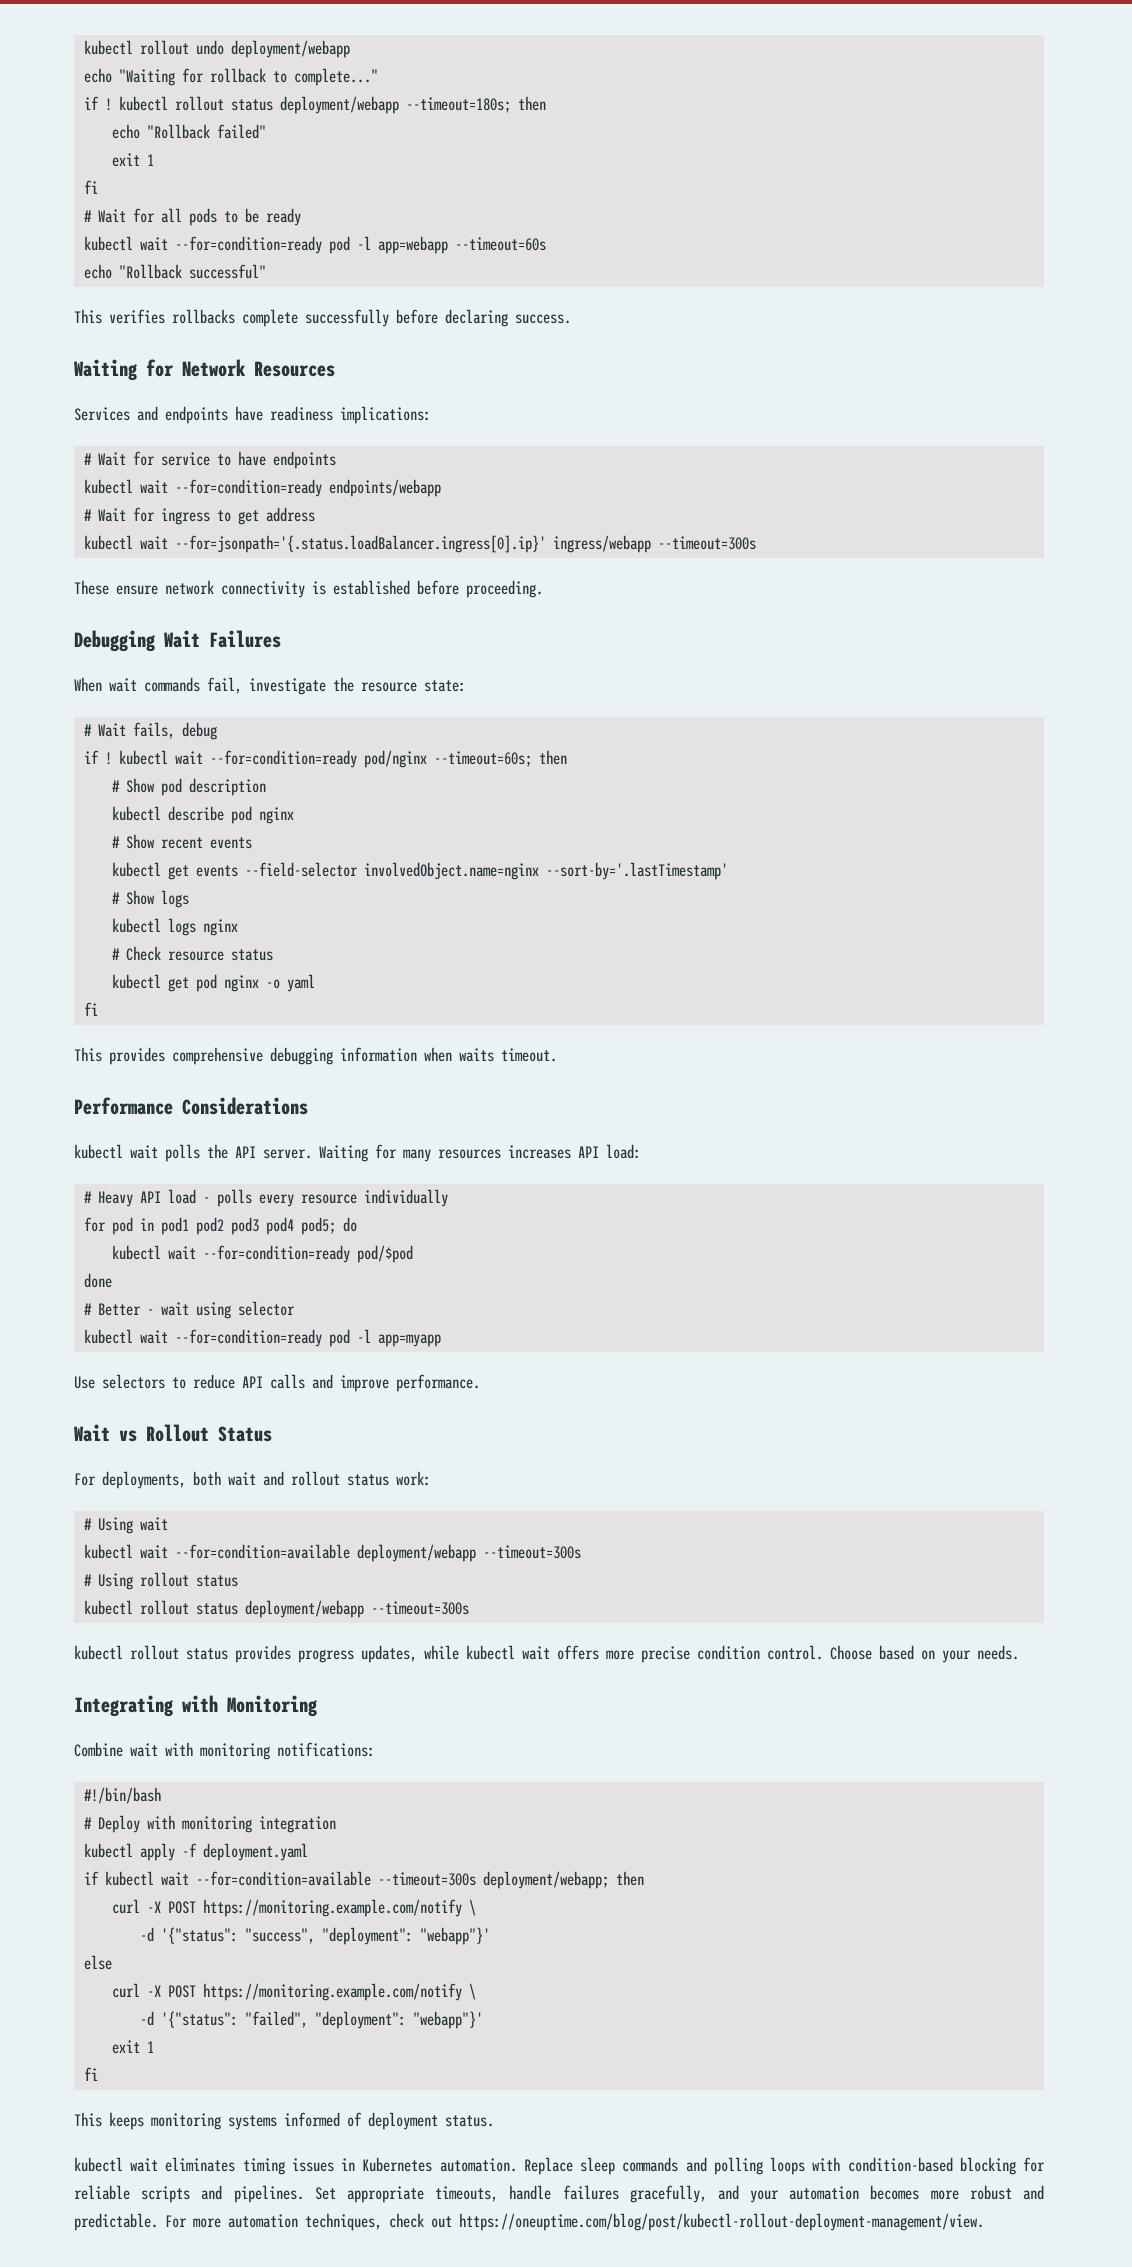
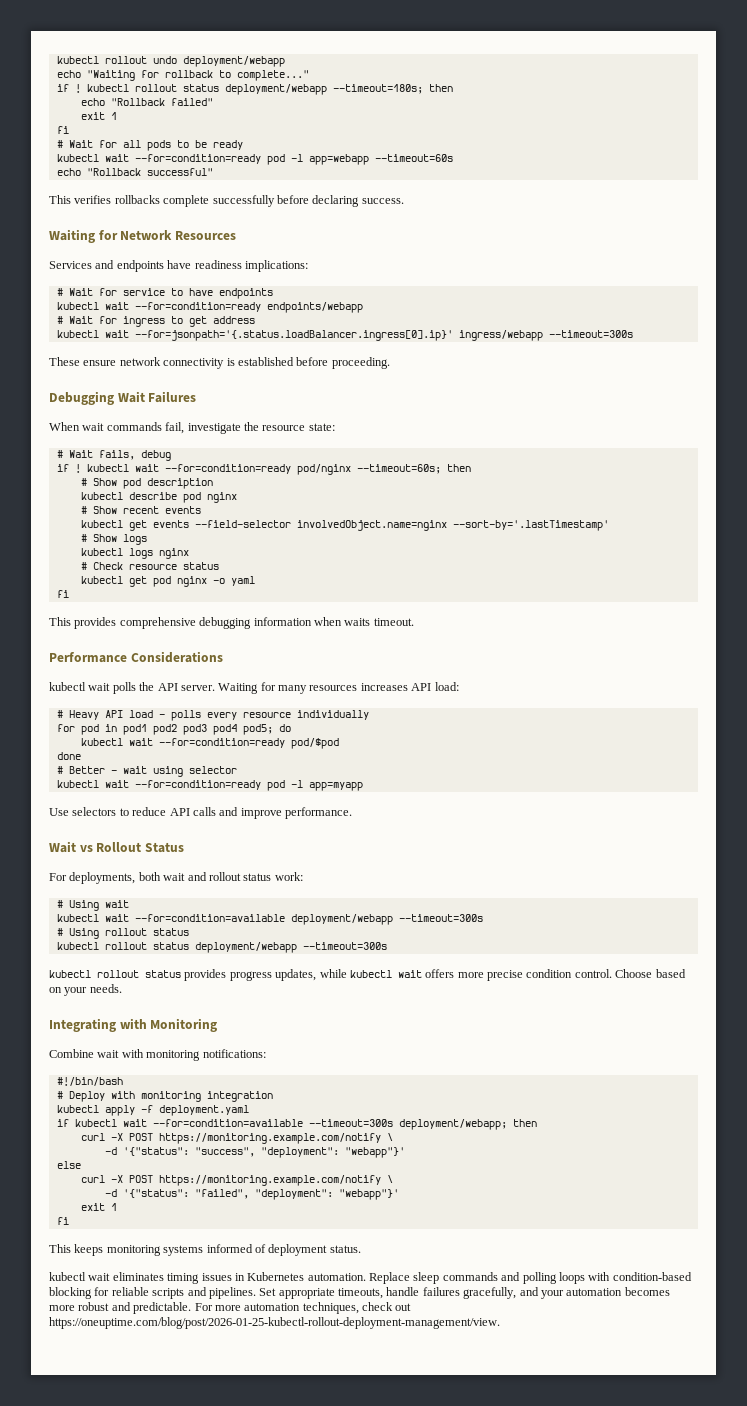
- For more automation techniques, check out https://oneuptime.com/blog/post/kubectl-rollout-deployment-management/view.
+ For more automation techniques, check out https://oneuptime.com/blog/post/2026-01-25-kubectl-rollout-deployment-management/view.

